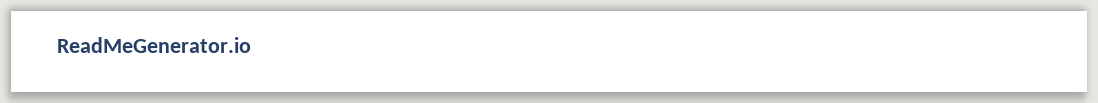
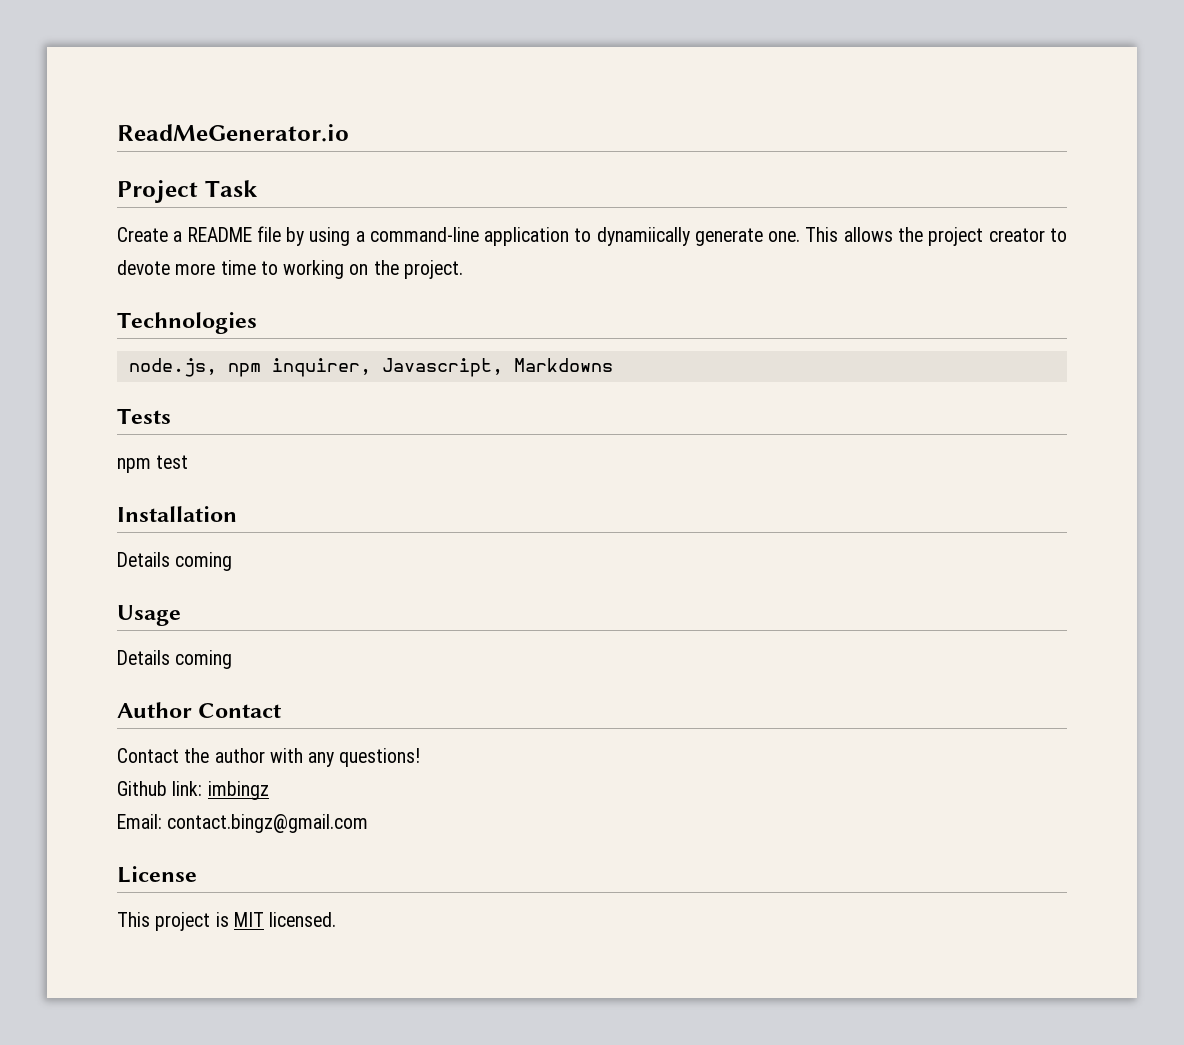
+ Project Task
+ Create a README file by using a command-line application to dynamiically generate one. This allows the project creator to devote more time to working on the project.
+ Technologies
+ node.js, npm inquirer, Javascript, Markdowns
+ Tests
+ npm test
+ Installation
+ Details coming
+ Usage
+ Details coming
+ Author Contact
+ Contact the author with any questions!
+ Github link: imbingz
+ Email: contact.bingz@gmail.com
+ License
+ This project is MIT licensed.

